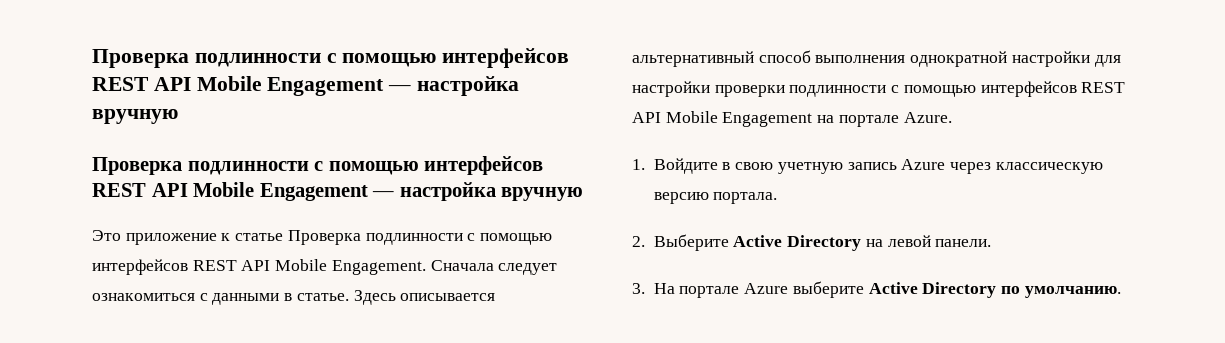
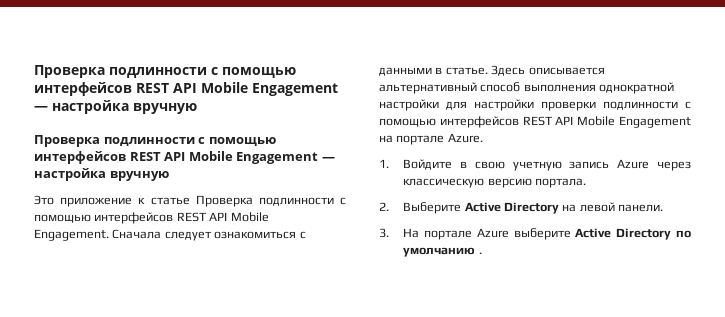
- 3. На портале Azure выберите Active Directory по умолчанию.
+ 3. На портале Azure выберите Active Directory по умолчанию .

